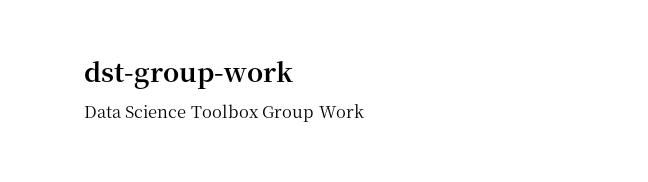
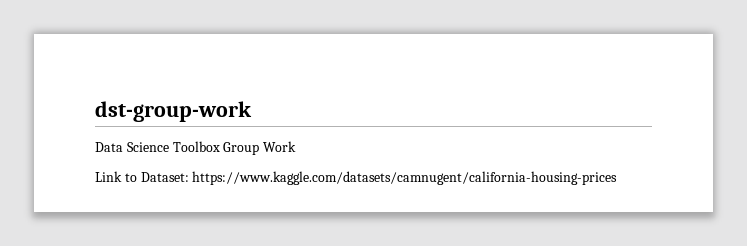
+ Link to Dataset: https://www.kaggle.com/datasets/camnugent/california-housing-prices

